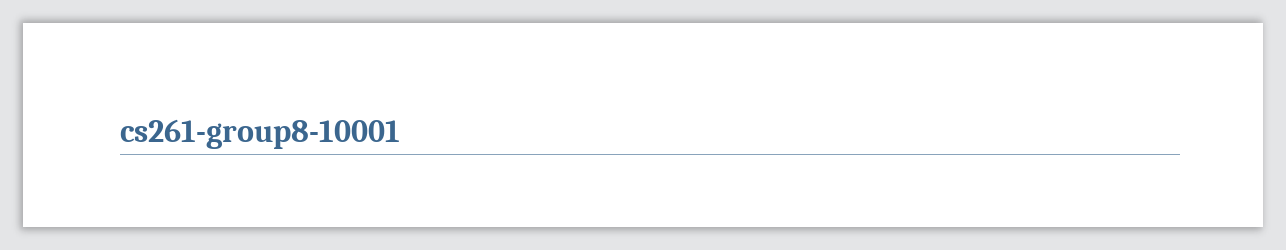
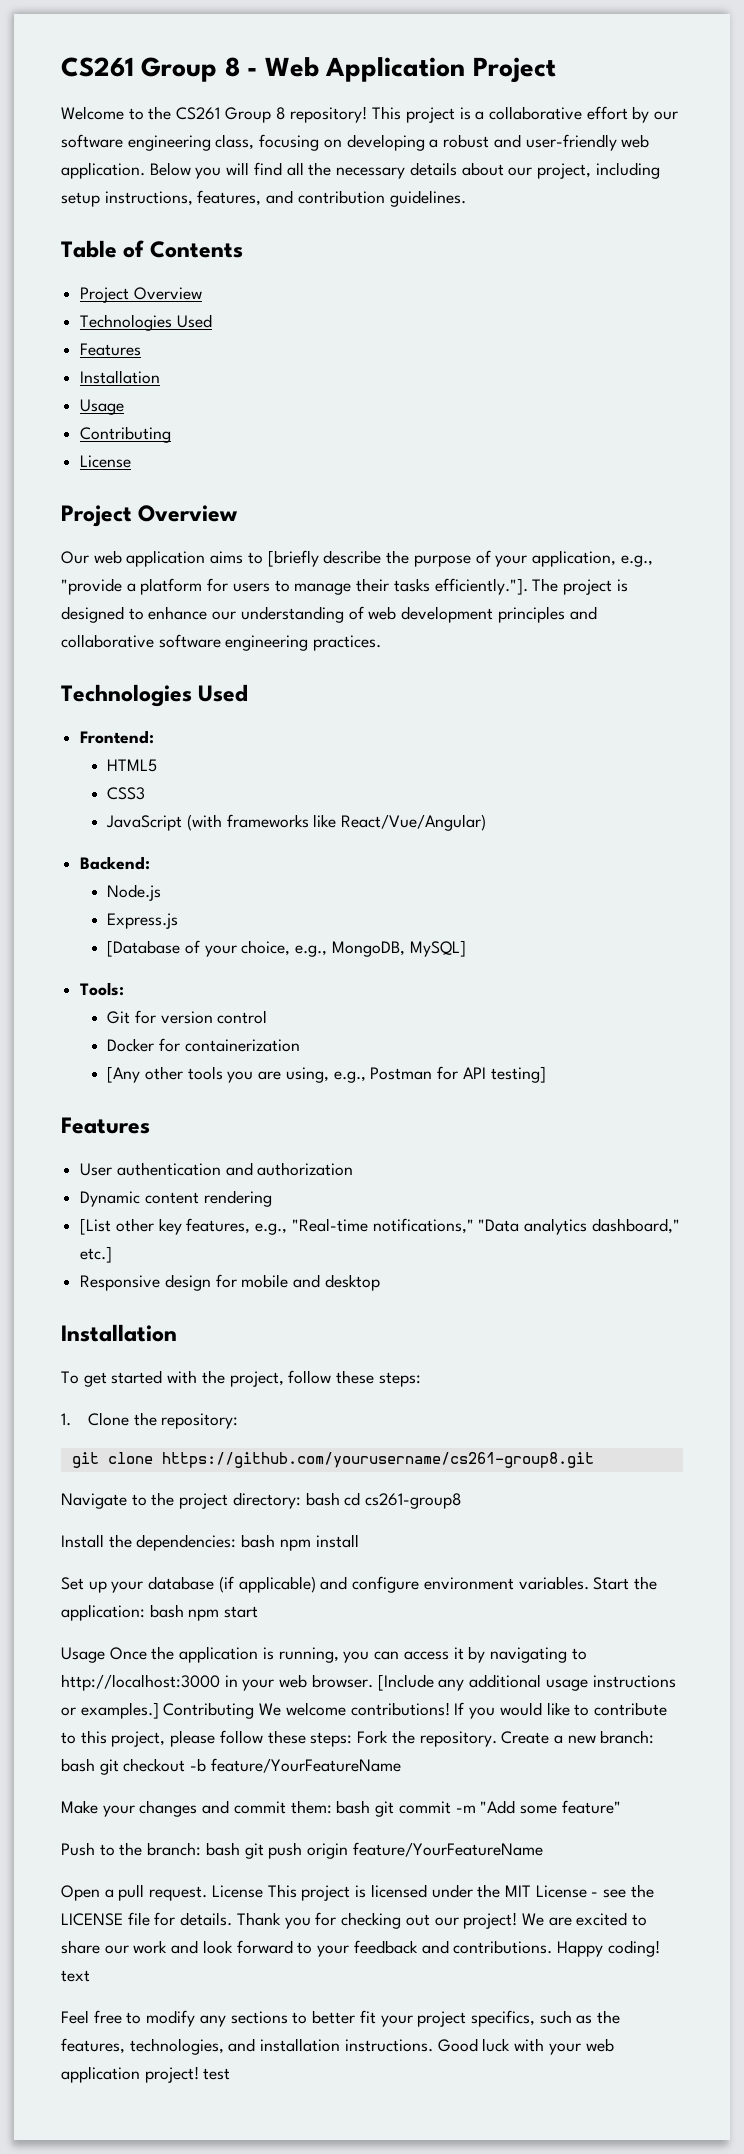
- cs261-group8-10001
+ CS261 Group 8 - Web Application Project
+ Welcome to the CS261 Group 8 repository! This project is a collaborative effort by our software engineering class, focusing on developing a robust and user-friendly web application. Below you will find all the necessary details about our project, including setup instructions, features, and contribution guidelines.
+ Table of Contents
+ Project Overview
+ Technologies Used
+ Features
+ Installation
+ Usage
+ Contributing
+ License
+ Project Overview
+ Our web application aims to [briefly describe the purpose of your application, e.g., "provide a platform for users to manage their tasks efficiently."]. The project is designed to enhance our understanding of web development principles and collaborative software engineering practices.
+ Technologies Used
+ Frontend:
+ HTML5
+ CSS3
+ JavaScript (with frameworks like React/Vue/Angular)
+ Backend:
+ Node.js
+ Express.js
+ [Database of your choice, e.g., MongoDB, MySQL]
+ Tools:
+ Git for version control
+ Docker for containerization
+ [Any other tools you are using, e.g., Postman for API testing]
+ Features
+ User authentication and authorization
+ Dynamic content rendering
+ [List other key features, e.g., "Real-time notifications," "Data analytics dashboard," etc.]
+ Responsive design for mobile and desktop
+ Installation
+ To get started with the project, follow these steps:
+ 1. Clone the repository:
+ git clone https://github.com/yourusername/cs261-group8.git
+ Navigate to the project directory: bash cd cs261-group8
+ Install the dependencies: bash npm install
+ Set up your database (if applicable) and configure environment variables. Start the application: bash npm start
+ Usage Once the application is running, you can access it by navigating to http://localhost:3000 in your web browser. [Include any additional usage instructions or examples.] Contributing We welcome contributions! If you would like to contribute to this project, please follow these steps: Fork the repository. Create a new branch: bash git checkout -b feature/YourFeatureName
+ Make your changes and commit them: bash git commit -m "Add some feature"
+ Push to the branch: bash git push origin feature/YourFeatureName
+ Open a pull request. License This project is licensed under the MIT License - see the LICENSE file for details. Thank you for checking out our project! We are excited to share our work and look forward to your feedback and contributions. Happy coding! text
+ Feel free to modify any sections to better fit your project specifics, such as the features, technologies, and installation instructions. Good luck with your web application project! test

